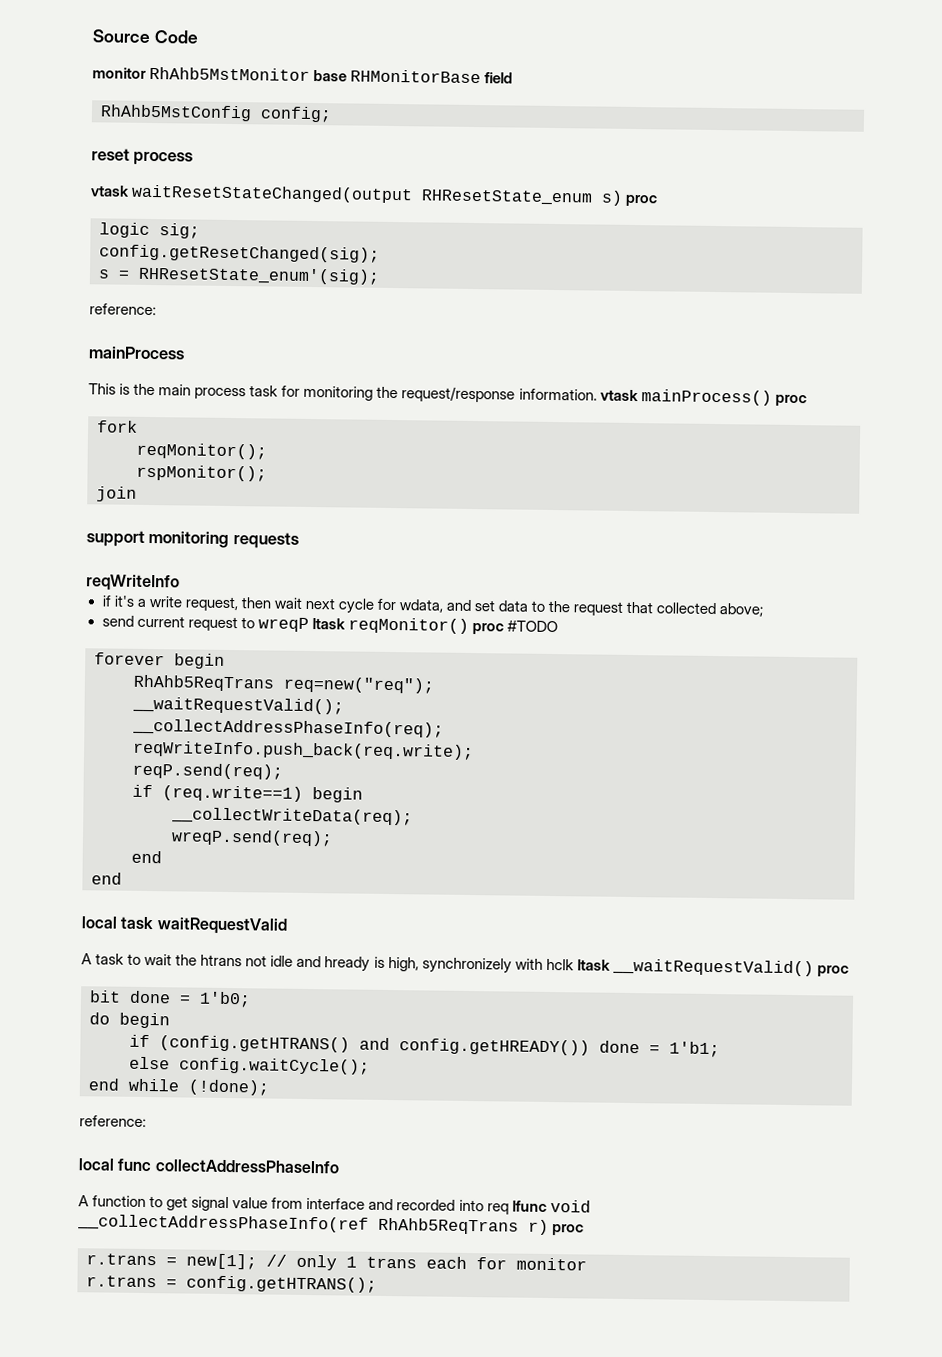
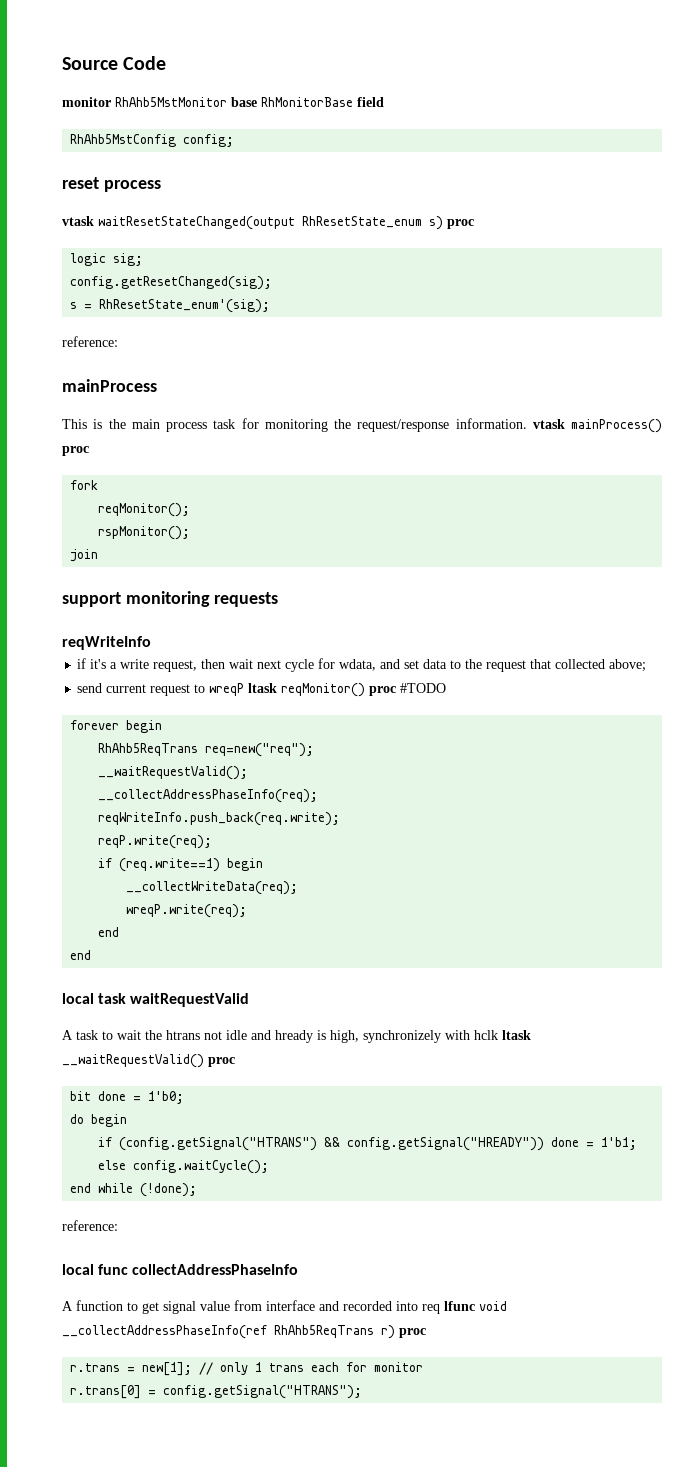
- monitor RhAhb5MstMonitor base RHMonitorBase field
+ monitor RhAhb5MstMonitor base RhMonitorBase field
- vtask waitResetStateChanged(output RHResetState_enum s) proc
+ vtask waitResetStateChanged(output RhResetState_enum s) proc
- s = RHResetState_enum'(sig);
+ s = RhResetState_enum'(sig);
- reqP.send(req);
+ reqP.write(req);
- wreqP.send(req);
+ wreqP.write(req);
- if (config.getHTRANS() and config.getHREADY()) done = 1'b1;
+ if (config.getSignal("HTRANS") && config.getSignal("HREADY")) done = 1'b1;
- r.trans = config.getHTRANS();
+ r.trans[0] = config.getSignal("HTRANS");

